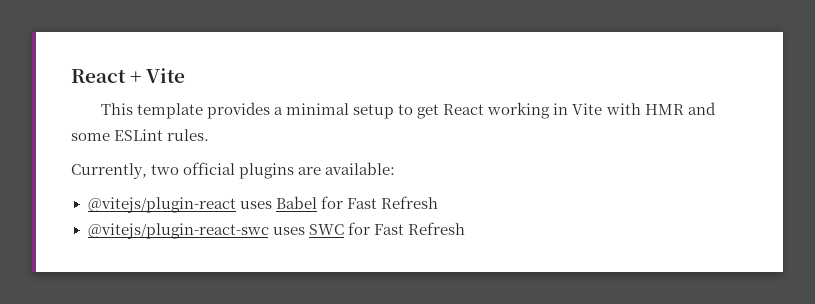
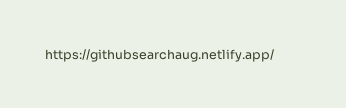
- React + Vite
- This template provides a minimal setup to get React working in Vite with HMR and some ESLint rules.
- Currently, two official plugins are available:
- @vitejs/plugin-react uses Babel for Fast Refresh
- @vitejs/plugin-react-swc uses SWC for Fast Refresh
+ https://githubsearchaug.netlify.app/

